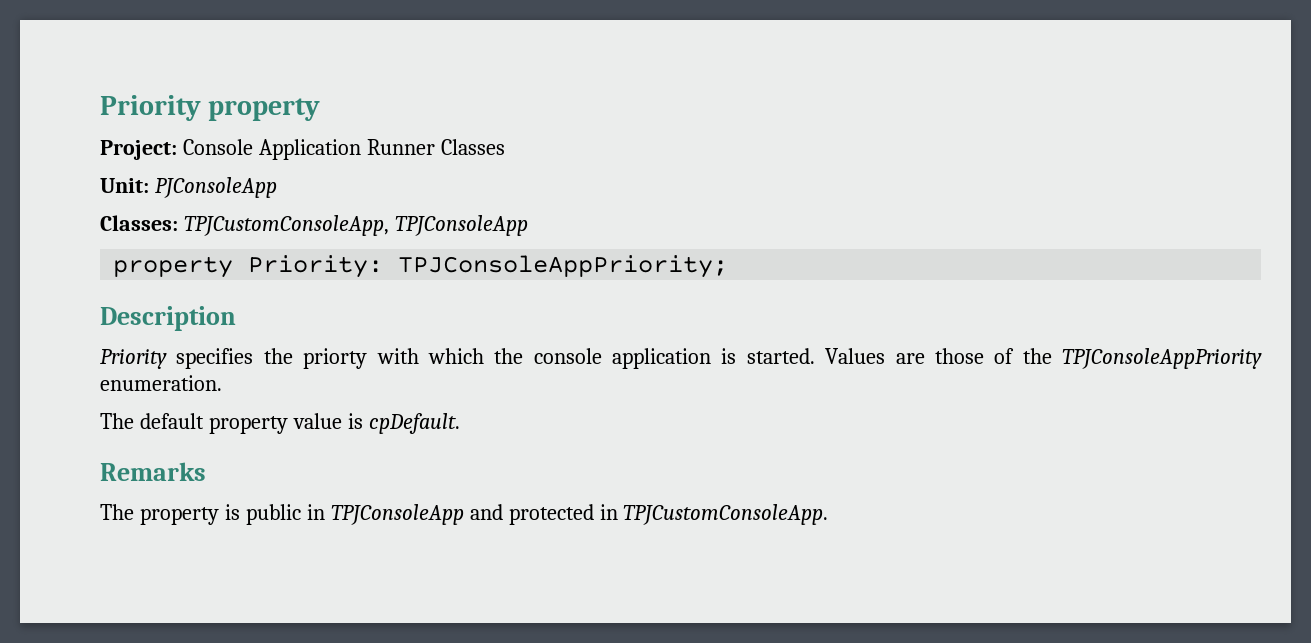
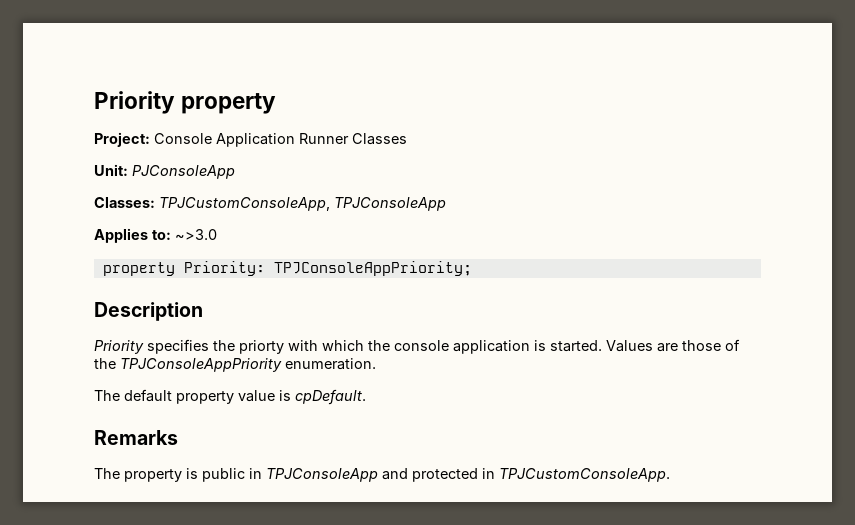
+ Applies to: ~>3.0

